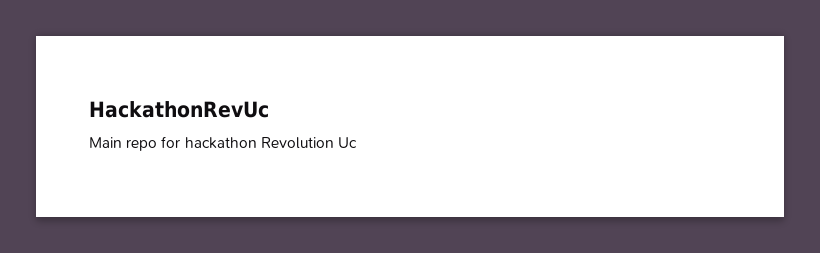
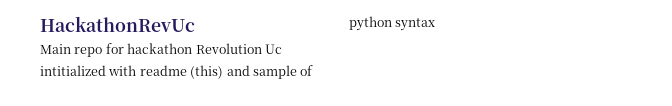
+ intitialized with readme (this) and sample of python syntax

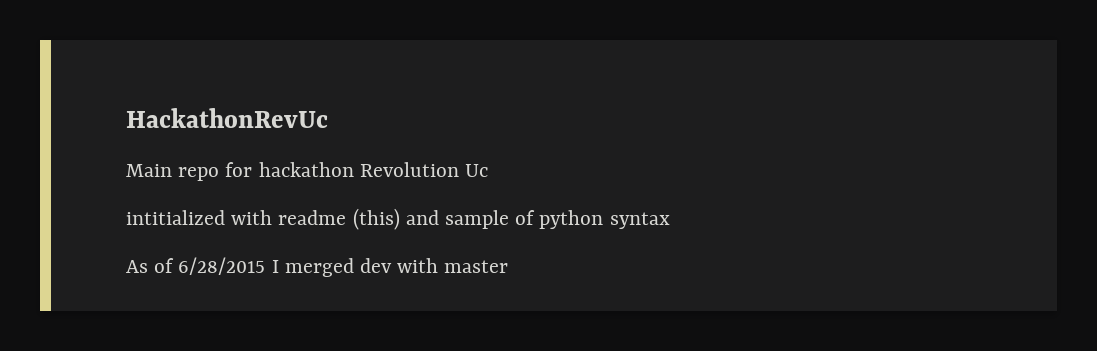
+ As of 6/28/2015 I merged dev with master

